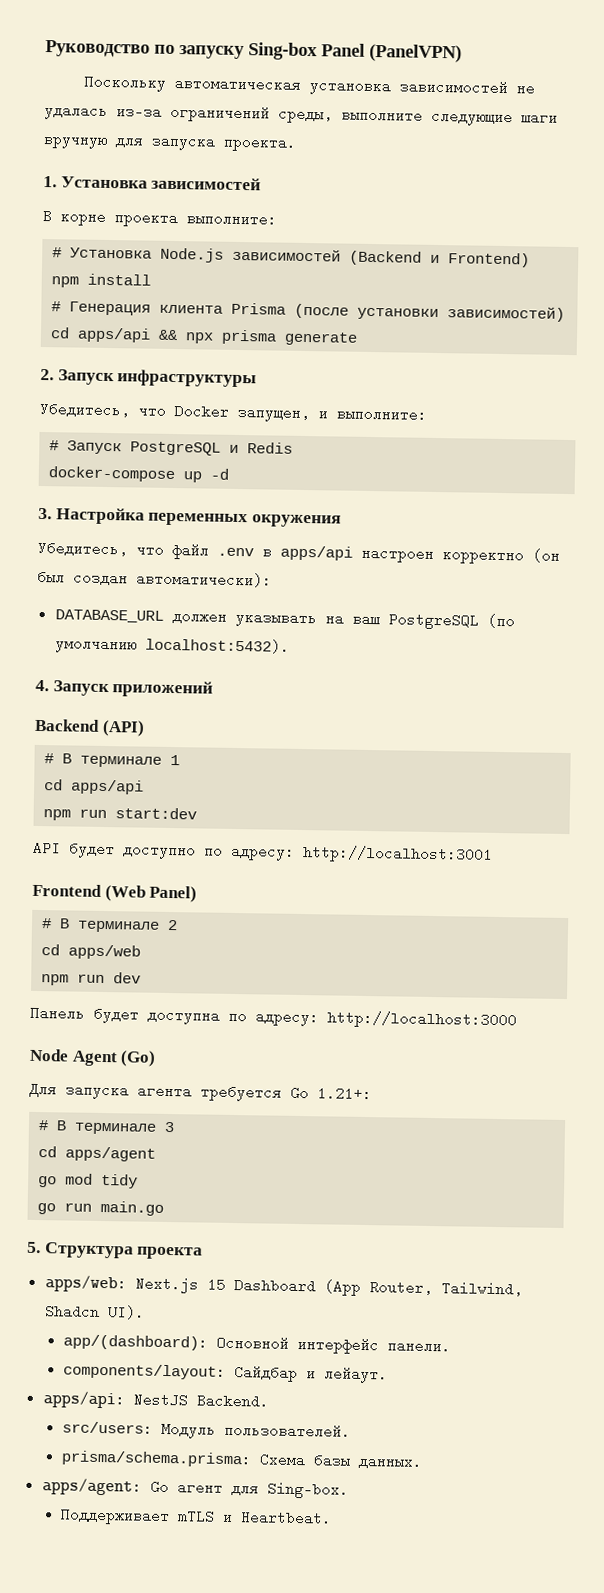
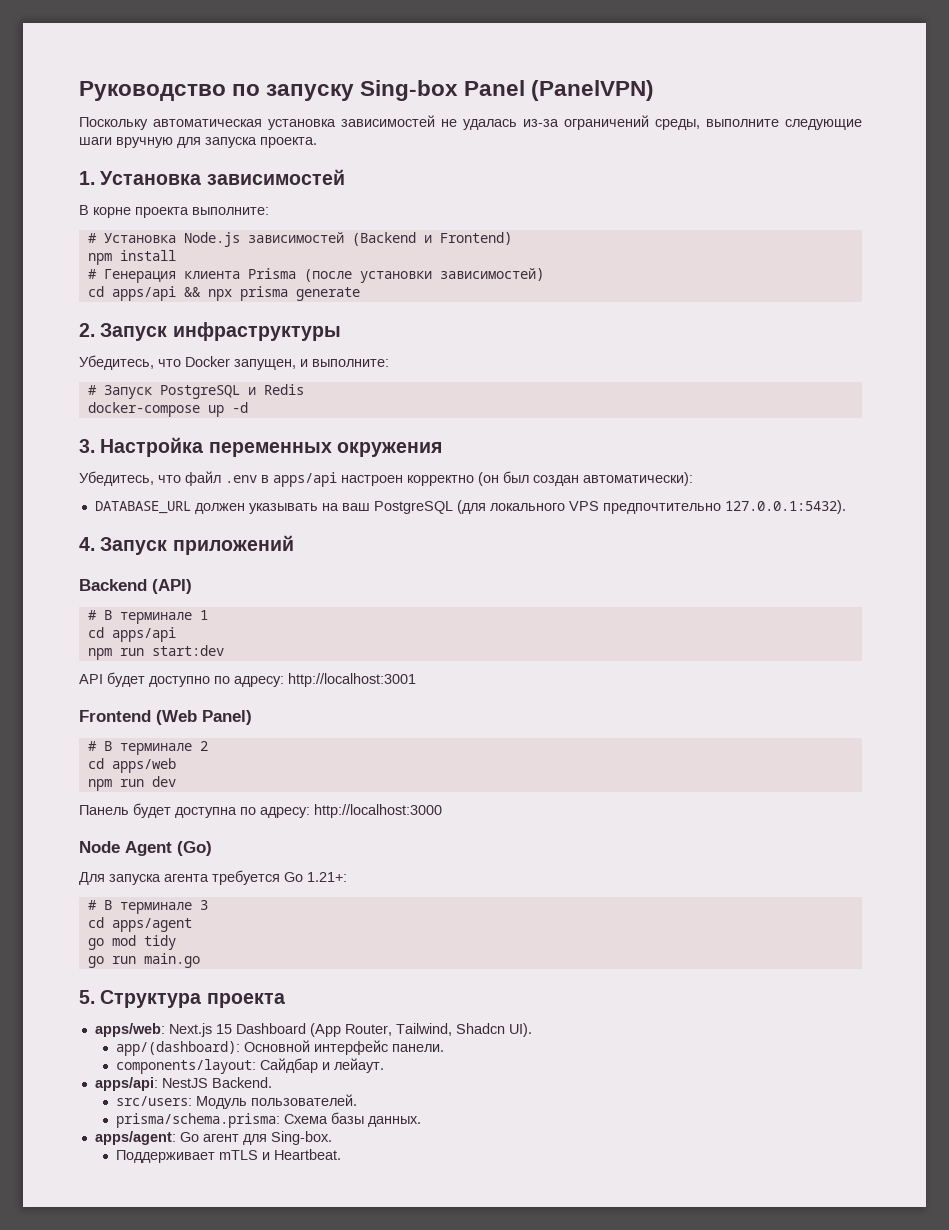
- DATABASE_URL должен указывать на ваш PostgreSQL (по умолчанию localhost:5432).
+ DATABASE_URL должен указывать на ваш PostgreSQL (для локального VPS предпочтительно 127.0.0.1:5432).

